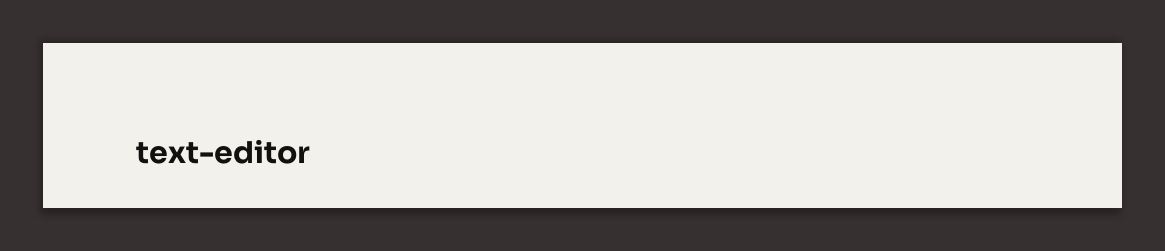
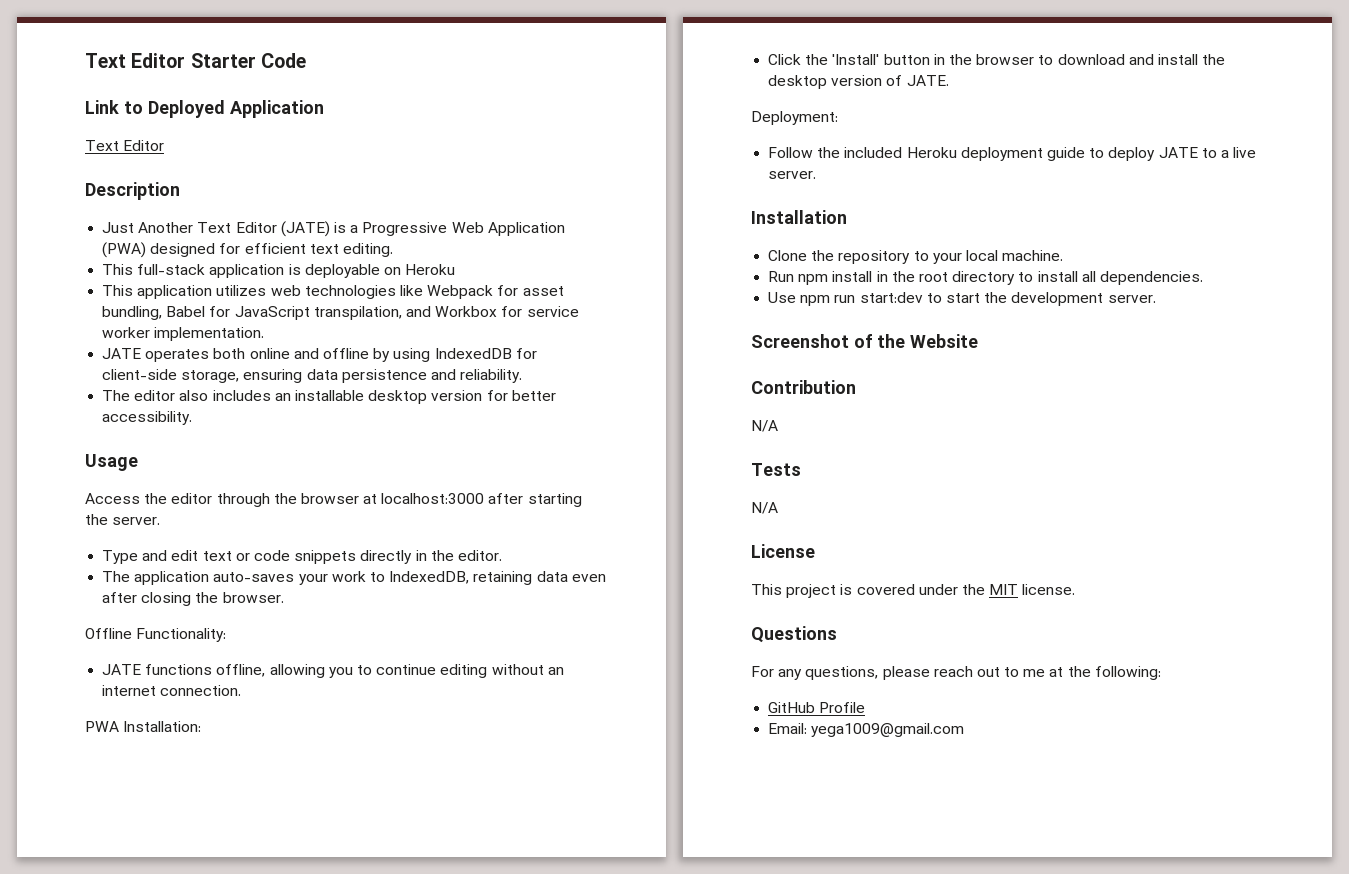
- text-editor
+ Text Editor Starter Code
+ Link to Deployed Application
+ Text Editor
+ Description
+ Just Another Text Editor (JATE) is a Progressive Web Application (PWA) designed for efficient text editing.
+ This full-stack application is deployable on Heroku
+ This application utilizes web technologies like Webpack for asset bundling, Babel for JavaScript transpilation, and Workbox for service worker implementation.
+ JATE operates both online and offline by using IndexedDB for client-side storage, ensuring data persistence and reliability.
+ The editor also includes an installable desktop version for better accessibility.
+ Usage
+ Access the editor through the browser at localhost:3000 after starting the server.
+ Type and edit text or code snippets directly in the editor.
+ The application auto-saves your work to IndexedDB, retaining data even after closing the browser.
+ Offline Functionality:
+ JATE functions offline, allowing you to continue editing without an internet connection.
+ PWA Installation:
+ Click the 'Install' button in the browser to download and install the desktop version of JATE.
+ Deployment:
+ Follow the included Heroku deployment guide to deploy JATE to a live server.
+ Installation
+ Clone the repository to your local machine.
+ Run npm install in the root directory to install all dependencies.
+ Use npm run start:dev to start the development server.
+ Screenshot of the Website
+ Contribution
+ N/A
+ Tests
+ N/A
+ License
+ This project is covered under the MIT license.
+ Questions
+ For any questions, please reach out to me at the following:
+ GitHub Profile
+ Email: yega1009@gmail.com

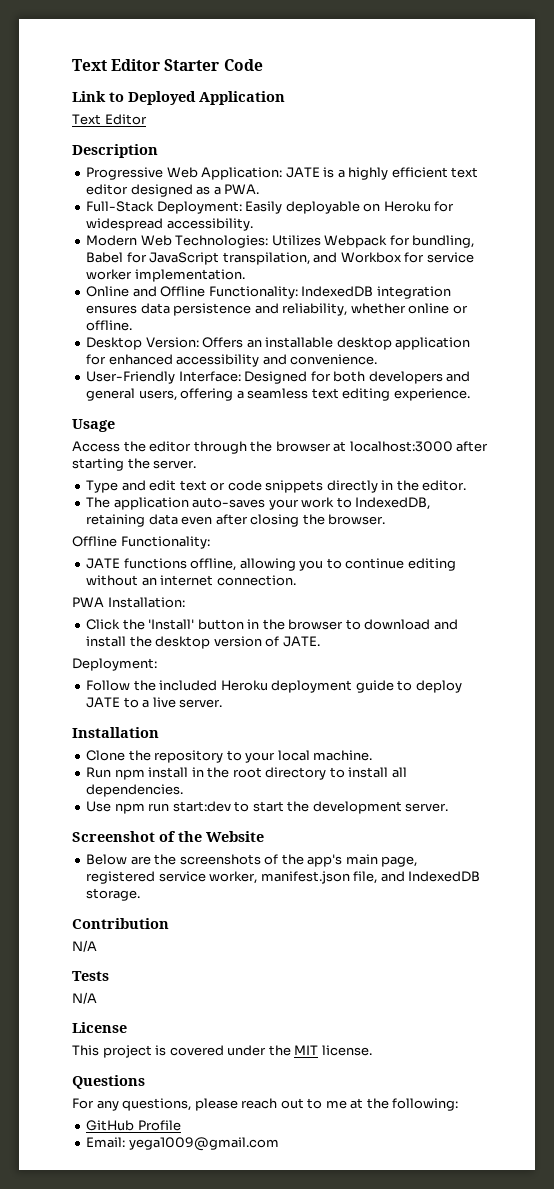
- Just Another Text Editor (JATE) is a Progressive Web Application (PWA) designed for efficient text editing.
- This full-stack application is deployable on Heroku
- This application utilizes web technologies like Webpack for asset bundling, Babel for JavaScript transpilation, and Workbox for service worker implementation.
+ Progressive Web Application: JATE is a highly efficient text editor designed as a PWA.
+ Full-Stack Deployment: Easily deployable on Heroku for widespread accessibility.
+ Modern Web Technologies: Utilizes Webpack for bundling, Babel for JavaScript transpilation, and Workbox for service worker implementation.
- JATE operates both online and offline by using IndexedDB for client-side storage, ensuring data persistence and reliability.
- The editor also includes an installable desktop version for better accessibility.
+ Online and Offline Functionality: IndexedDB integration ensures data persistence and reliability, whether online or offline.
+ Desktop Version: Offers an installable desktop application for enhanced accessibility and convenience.
+ User-Friendly Interface: Designed for both developers and general users, offering a seamless text editing experience.
+ Below are the screenshots of the app's main page, registered service worker, manifest.json file, and IndexedDB storage.

